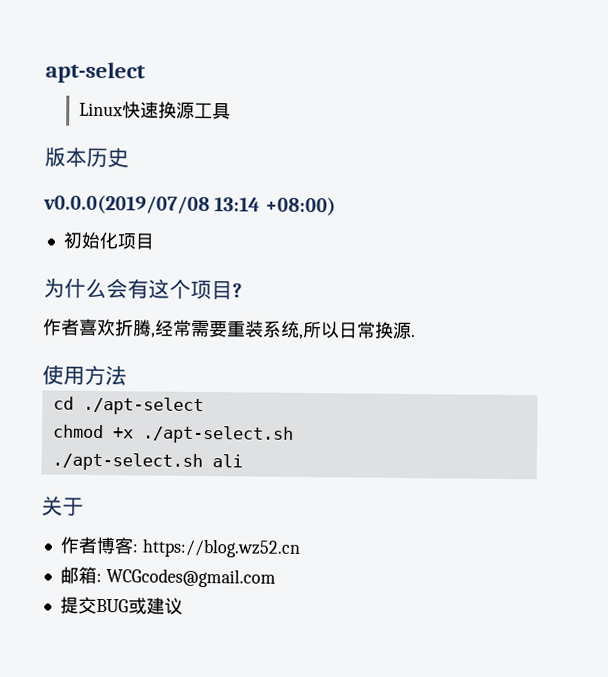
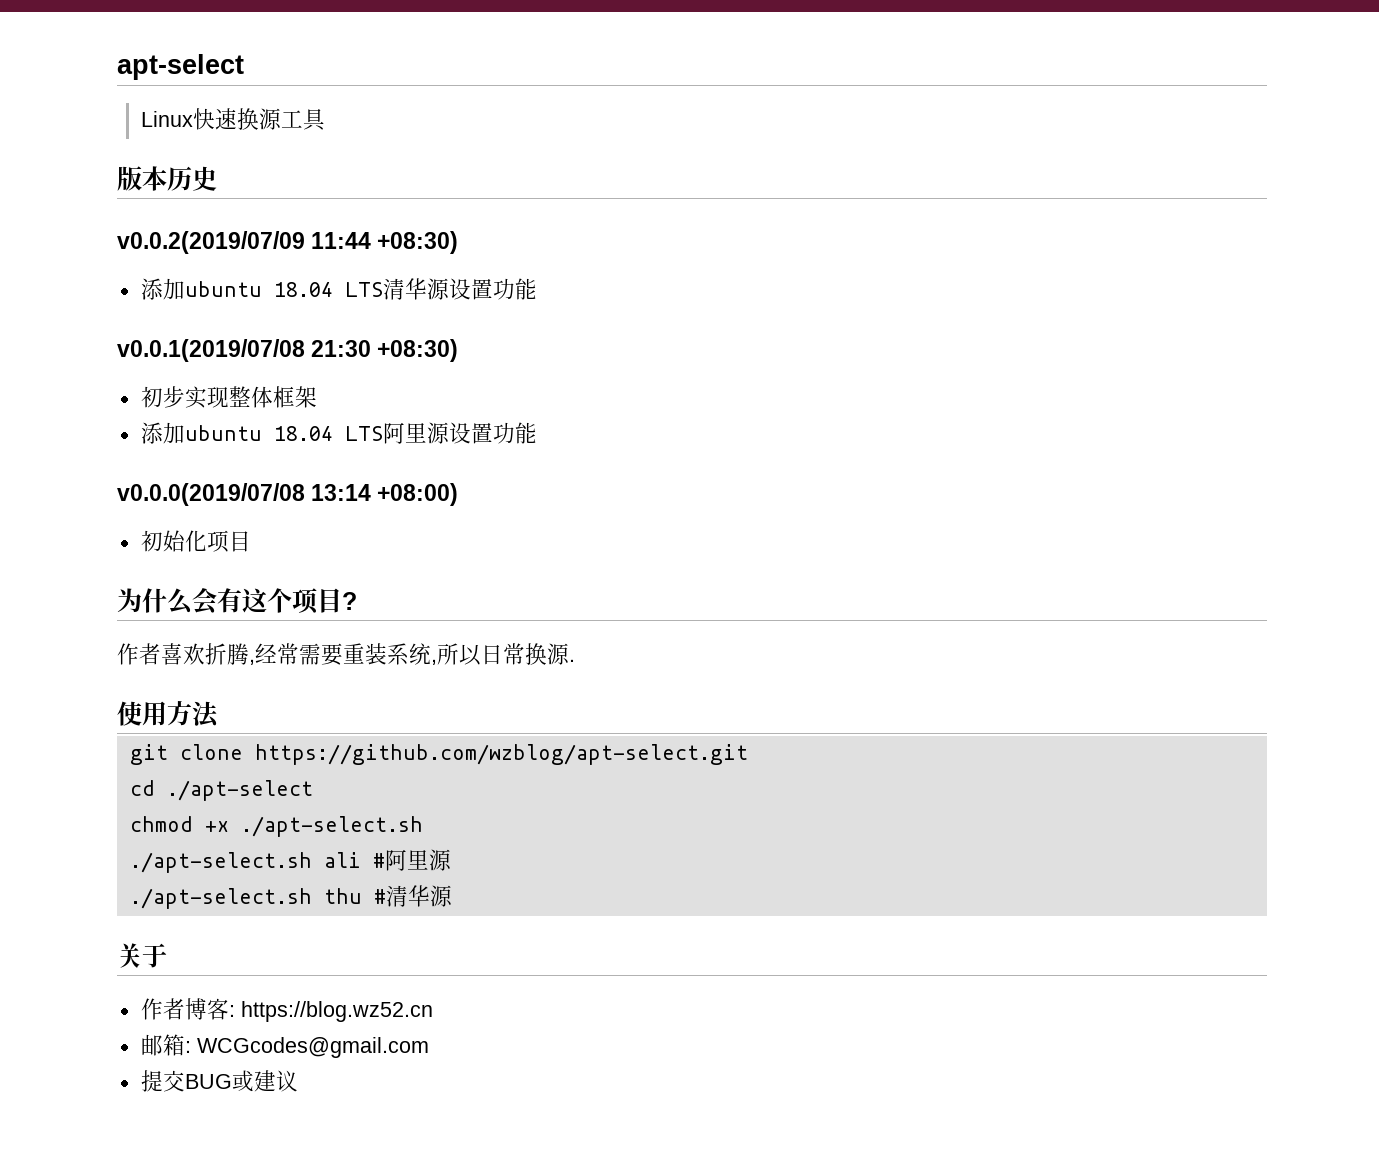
+ v0.0.2(2019/07/09 11:44 +08:30)
+ 添加ubuntu 18.04 LTS清华源设置功能
+ v0.0.1(2019/07/08 21:30 +08:30)
+ 初步实现整体框架
+ 添加ubuntu 18.04 LTS阿里源设置功能
+ git clone https://github.com/wzblog/apt-select.git
- ./apt-select.sh ali
+ ./apt-select.sh ali #阿里源
+ ./apt-select.sh thu #清华源

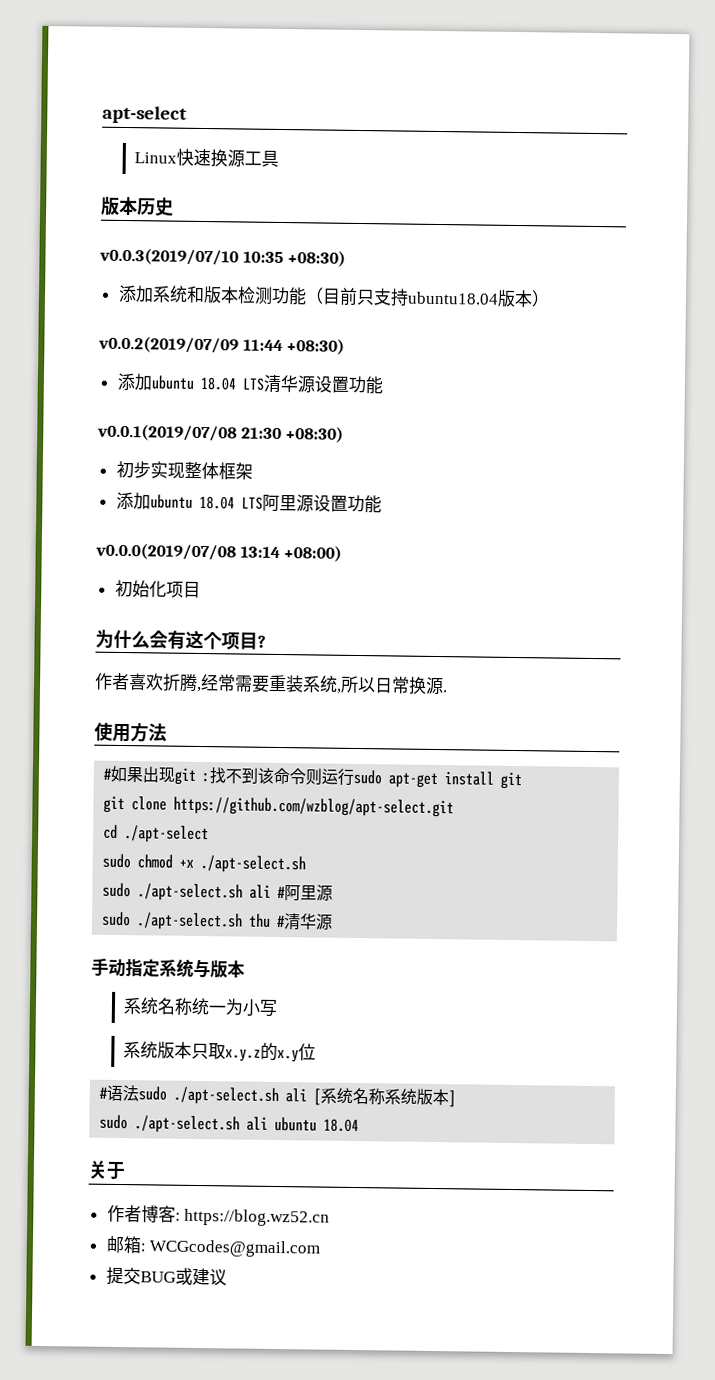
+ v0.0.3(2019/07/10 10:35 +08:30)
+ 添加系统和版本检测功能（目前只支持ubuntu18.04版本）
+ #如果出现git :找不到该命令则运行sudo apt-get install git
- chmod +x ./apt-select.sh
+ sudo chmod +x ./apt-select.sh
- ./apt-select.sh ali #阿里源
+ sudo ./apt-select.sh ali #阿里源
- ./apt-select.sh thu #清华源
+ sudo ./apt-select.sh thu #清华源
+ 手动指定系统与版本
+ 系统名称统一为小写
+ 系统版本只取x.y.z的x.y位
+ #语法sudo ./apt-select.sh ali [系统名称系统版本]
+ sudo ./apt-select.sh ali ubuntu 18.04

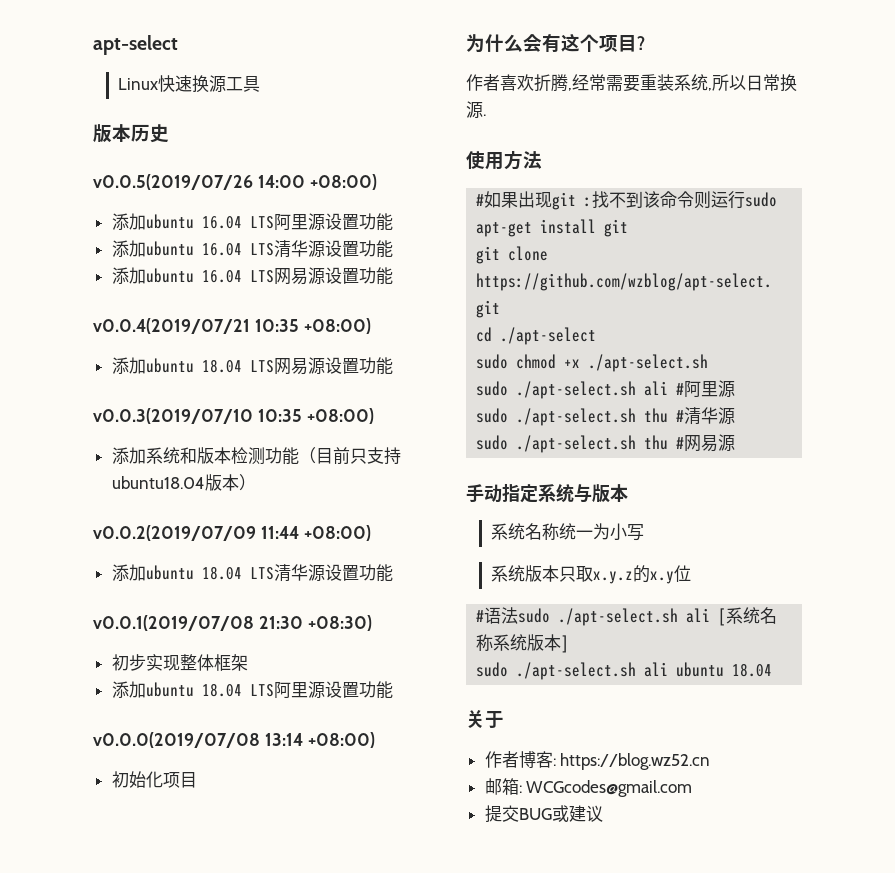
+ v0.0.5(2019/07/26 14:00 +08:00)
+ 添加ubuntu 16.04 LTS阿里源设置功能
+ 添加ubuntu 16.04 LTS清华源设置功能
+ 添加ubuntu 16.04 LTS网易源设置功能
+ v0.0.4(2019/07/21 10:35 +08:00)
+ 添加ubuntu 18.04 LTS网易源设置功能
- v0.0.3(2019/07/10 10:35 +08:30)
+ v0.0.3(2019/07/10 10:35 +08:00)
- v0.0.2(2019/07/09 11:44 +08:30)
+ v0.0.2(2019/07/09 11:44 +08:00)
+ sudo ./apt-select.sh thu #网易源

